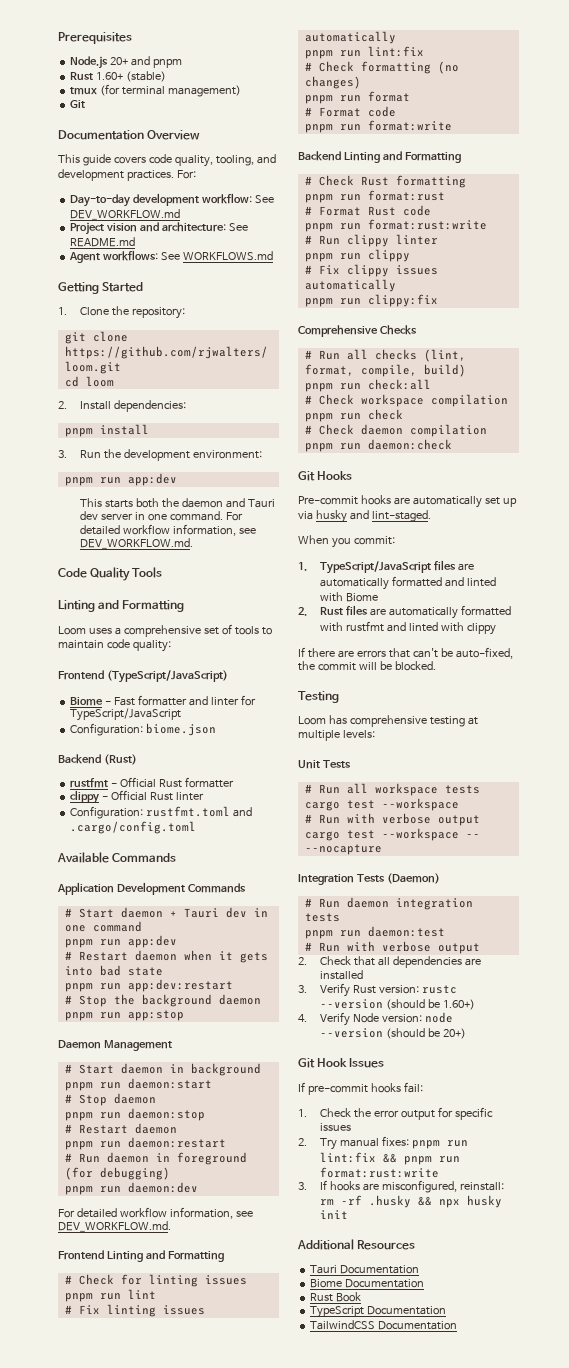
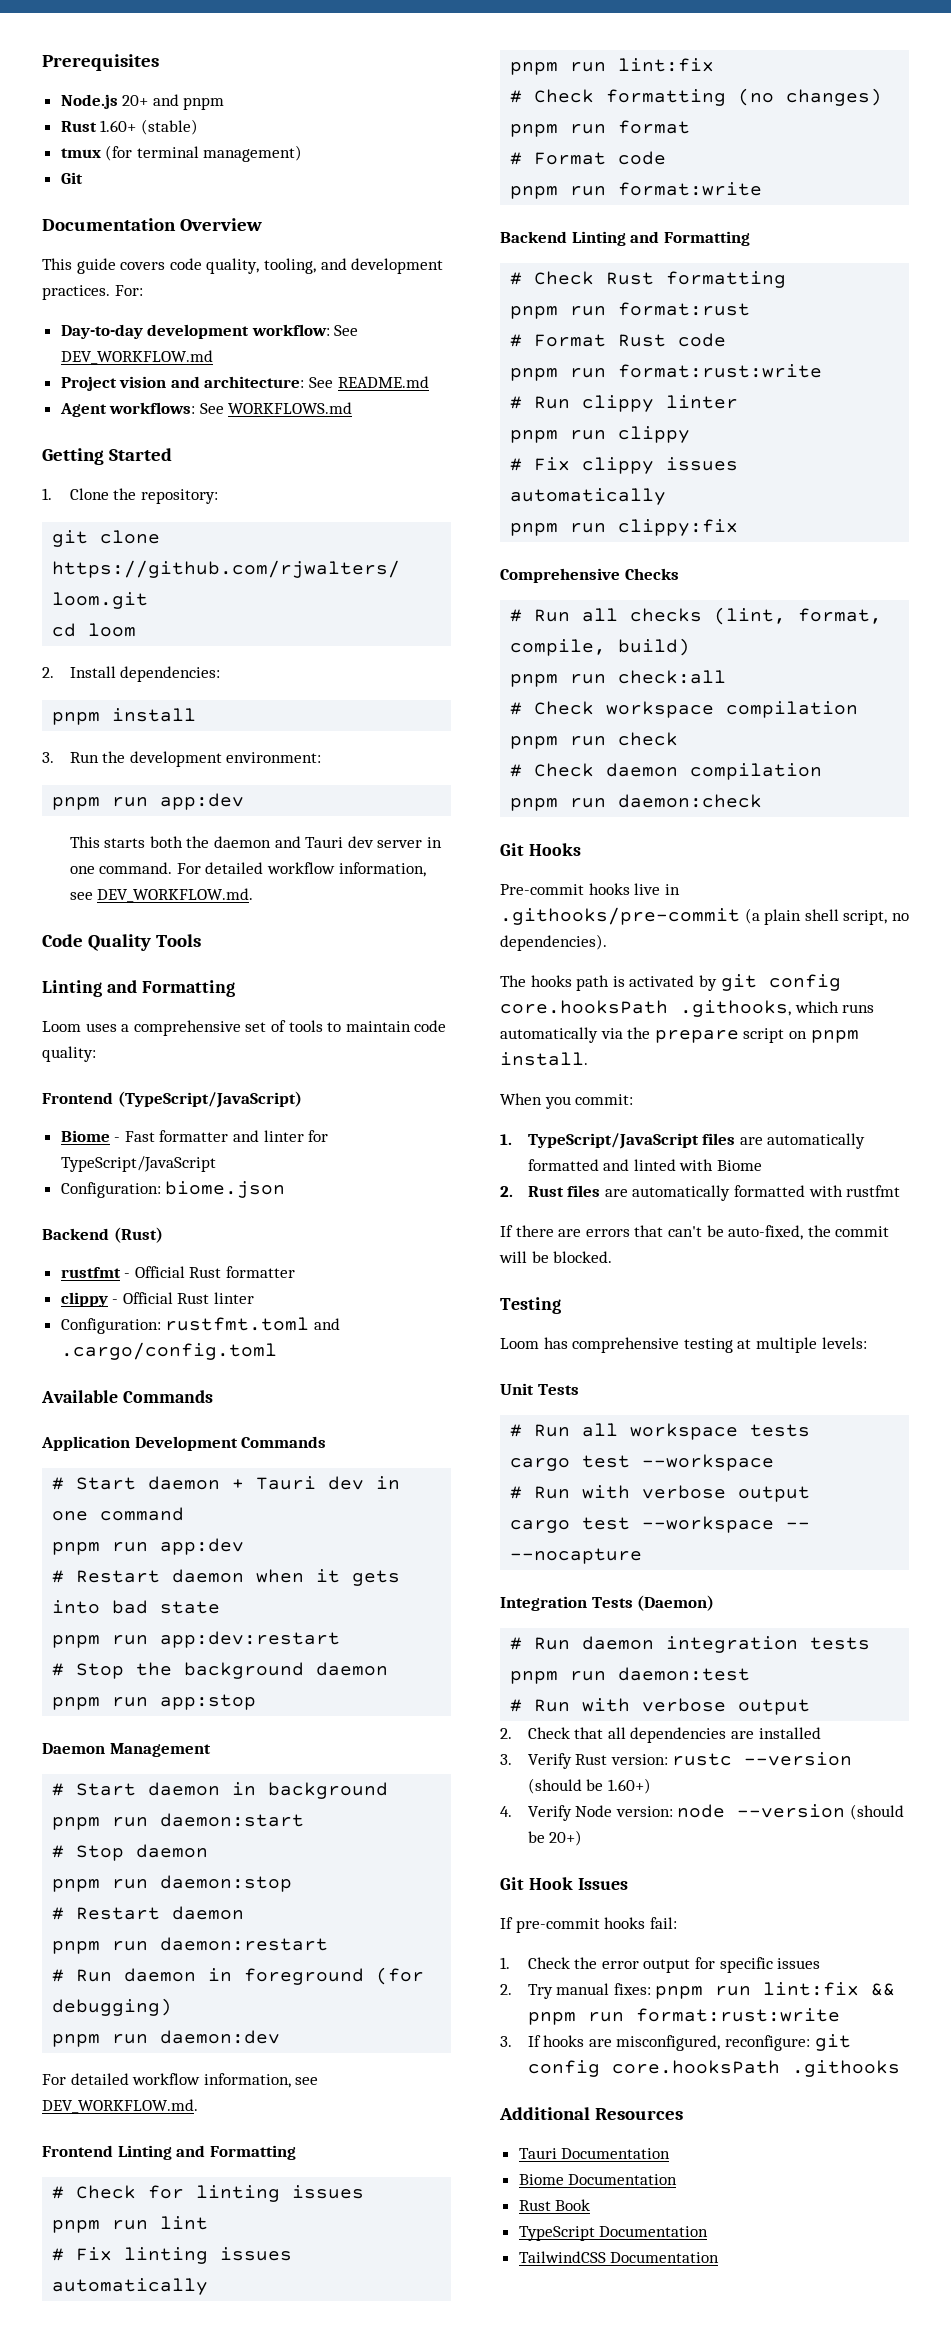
- Pre-commit hooks are automatically set up via husky and lint-staged.
+ Pre-commit hooks live in .githooks/pre-commit (a plain shell script, no dependencies).
+ The hooks path is activated by git config core.hooksPath .githooks, which runs automatically via the prepare script on pnpm install.
- 2. Rust files are automatically formatted with rustfmt and linted with clippy
+ 2. Rust files are automatically formatted with rustfmt
- 3. If hooks are misconfigured, reinstall: rm -rf .husky && npx husky init
+ 3. If hooks are misconfigured, reconfigure: git config core.hooksPath .githooks

